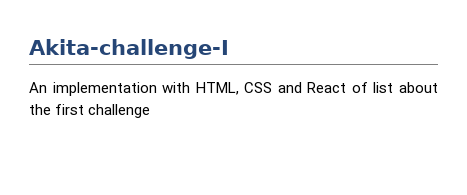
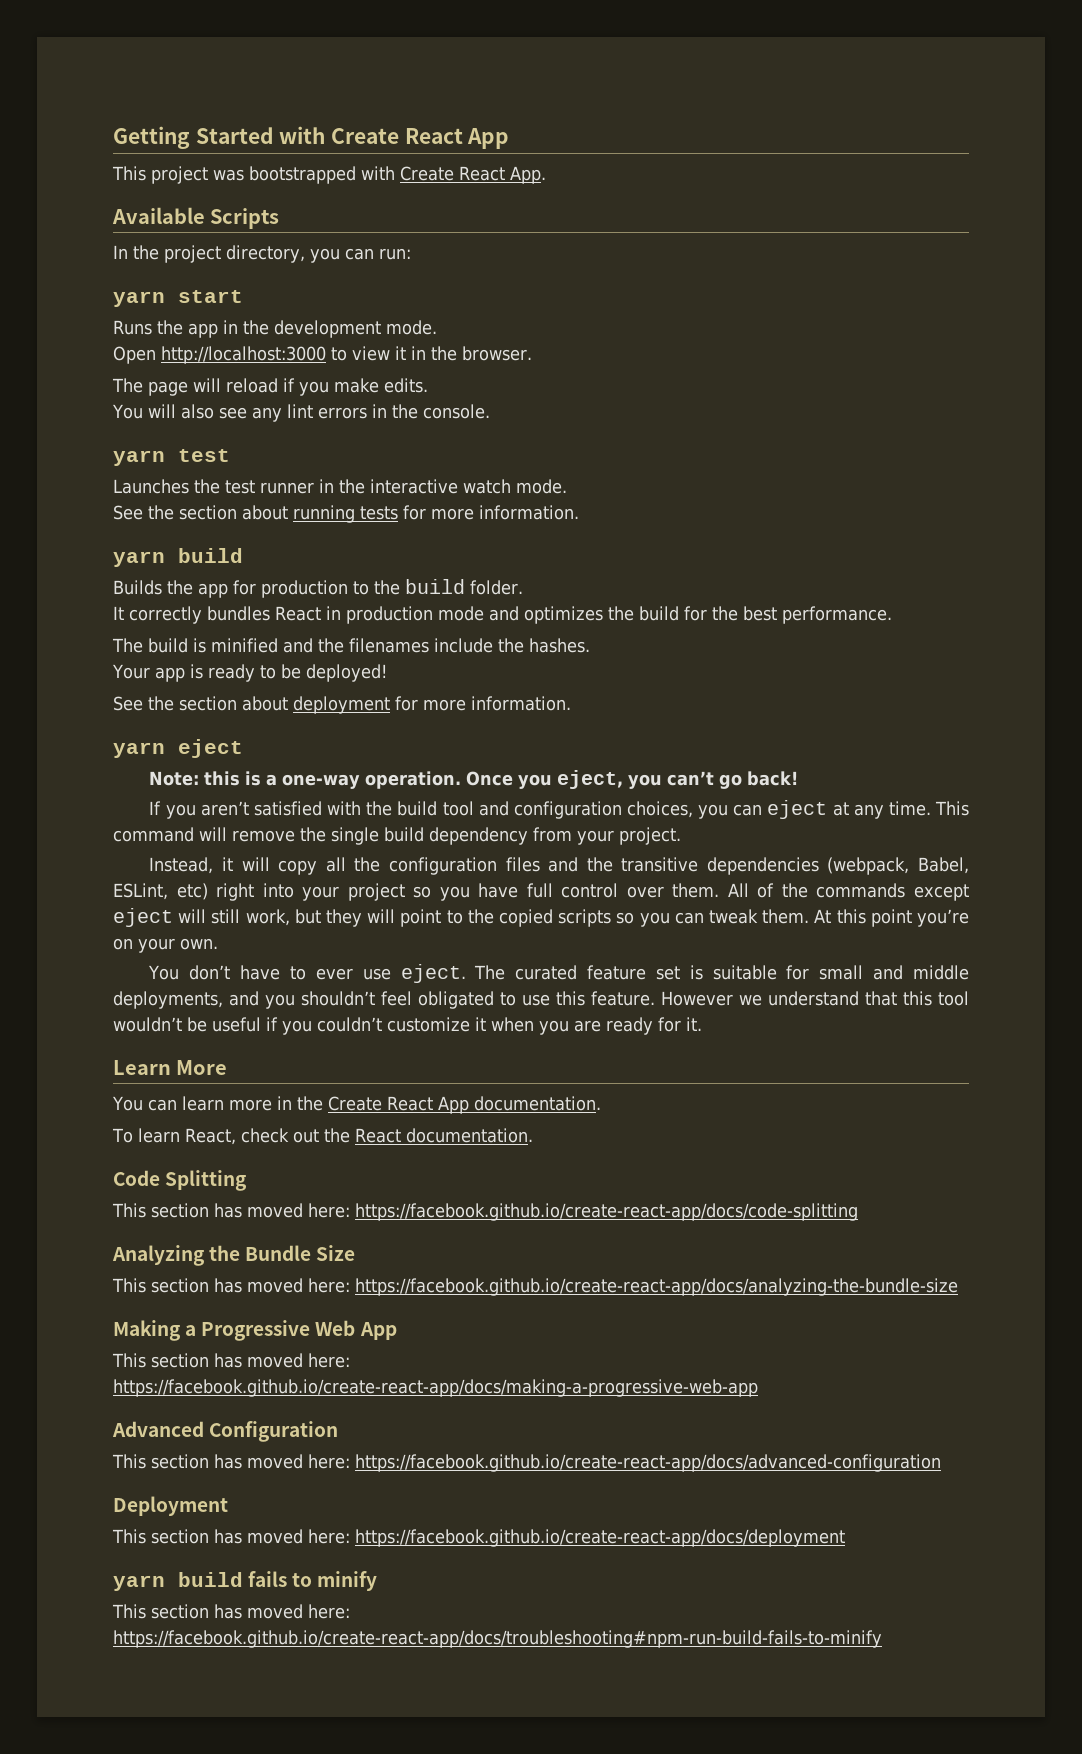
- Akita-challenge-I
- An implementation with HTML, CSS and React of list about the first challenge
+ Getting Started with Create React App
+ This project was bootstrapped with Create React App.
+ Available Scripts
+ In the project directory, you can run:
+ yarn start
+ Runs the app in the development mode.
+ Open http://localhost:3000 to view it in the browser.
+ The page will reload if you make edits.
+ You will also see any lint errors in the console.
+ yarn test
+ Launches the test runner in the interactive watch mode.
+ See the section about running tests for more information.
+ yarn build
+ Builds the app for production to the build folder.
+ It correctly bundles React in production mode and optimizes the build for the best performance.
+ The build is minified and the filenames include the hashes.
+ Your app is ready to be deployed!
+ See the section about deployment for more information.
+ yarn eject
+ Note: this is a one-way operation. Once you eject, you can’t go back!
+ If you aren’t satisfied with the build tool and configuration choices, you can eject at any time. This command will remove the single build dependency from your project.
+ Instead, it will copy all the configuration files and the transitive dependencies (webpack, Babel, ESLint, etc) right into your project so you have full control over them. All of the commands except eject will still work, but they will point to the copied scripts so you can tweak them. At this point you’re on your own.
+ You don’t have to ever use eject. The curated feature set is suitable for small and middle deployments, and you shouldn’t feel obligated to use this feature. However we understand that this tool wouldn’t be useful if you couldn’t customize it when you are ready for it.
+ Learn More
+ You can learn more in the Create React App documentation.
+ To learn React, check out the React documentation.
+ Code Splitting
+ This section has moved here: https://facebook.github.io/create-react-app/docs/code-splitting
+ Analyzing the Bundle Size
+ This section has moved here: https://facebook.github.io/create-react-app/docs/analyzing-the-bundle-size
+ Making a Progressive Web App
+ This section has moved here: https://facebook.github.io/create-react-app/docs/making-a-progressive-web-app
+ Advanced Configuration
+ This section has moved here: https://facebook.github.io/create-react-app/docs/advanced-configuration
+ Deployment
+ This section has moved here: https://facebook.github.io/create-react-app/docs/deployment
+ yarn build fails to minify
+ This section has moved here: https://facebook.github.io/create-react-app/docs/troubleshooting#npm-run-build-fails-to-minify

